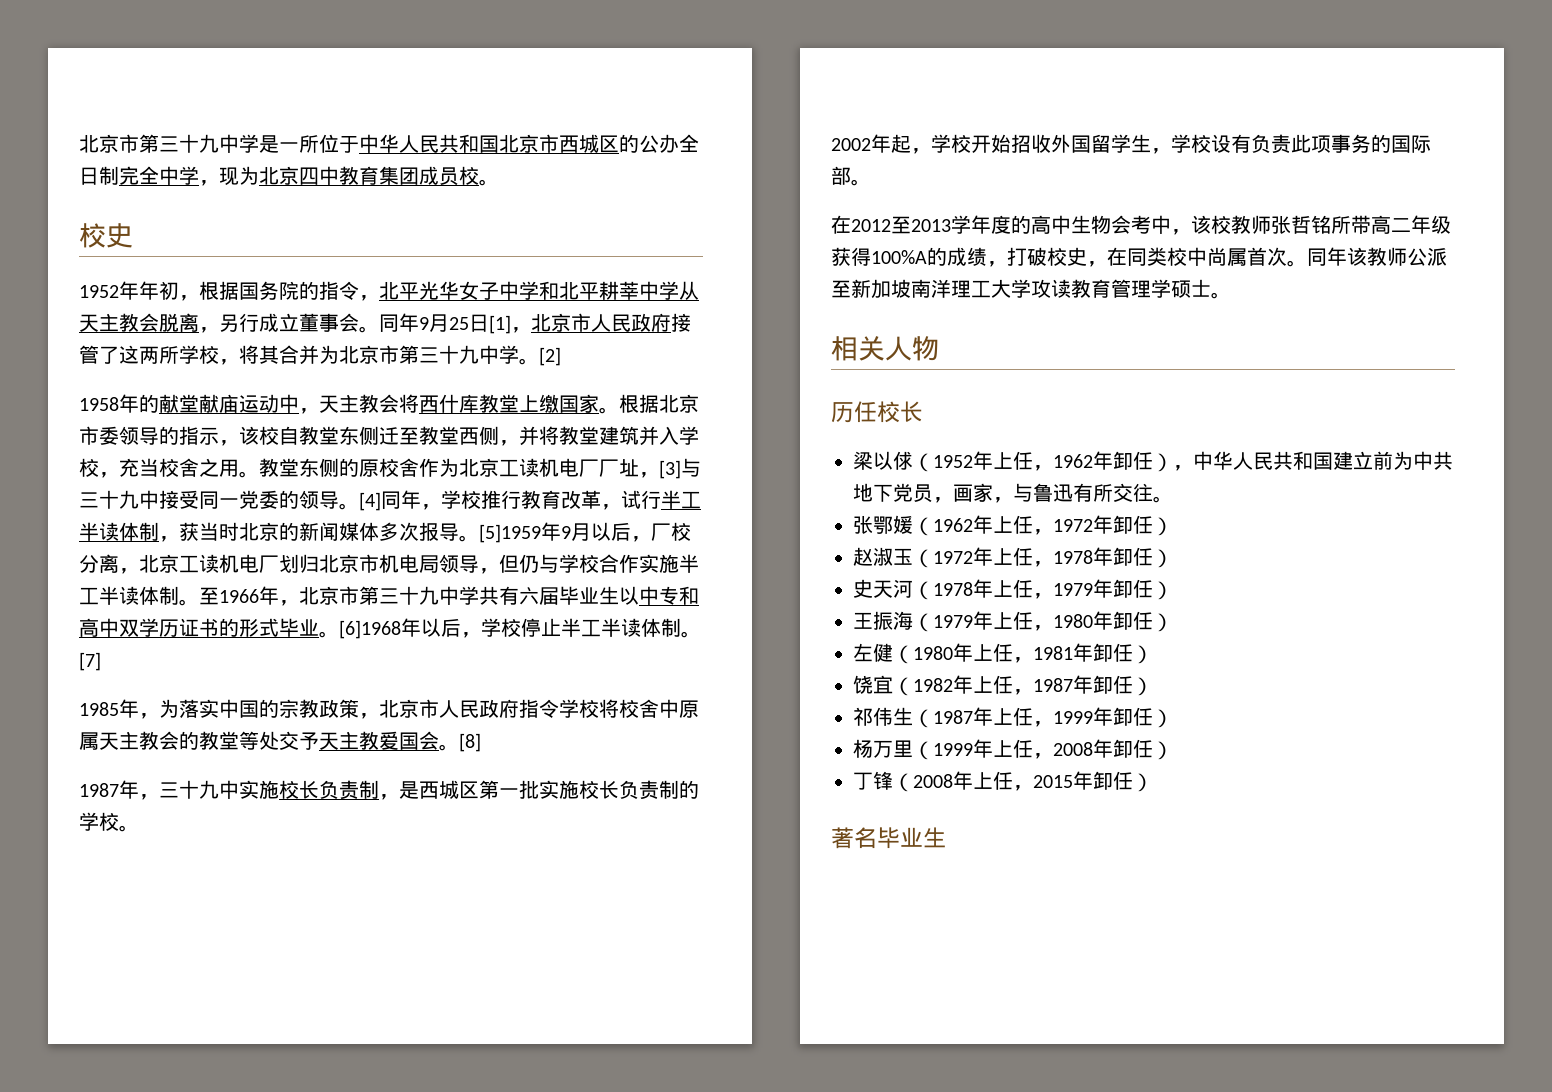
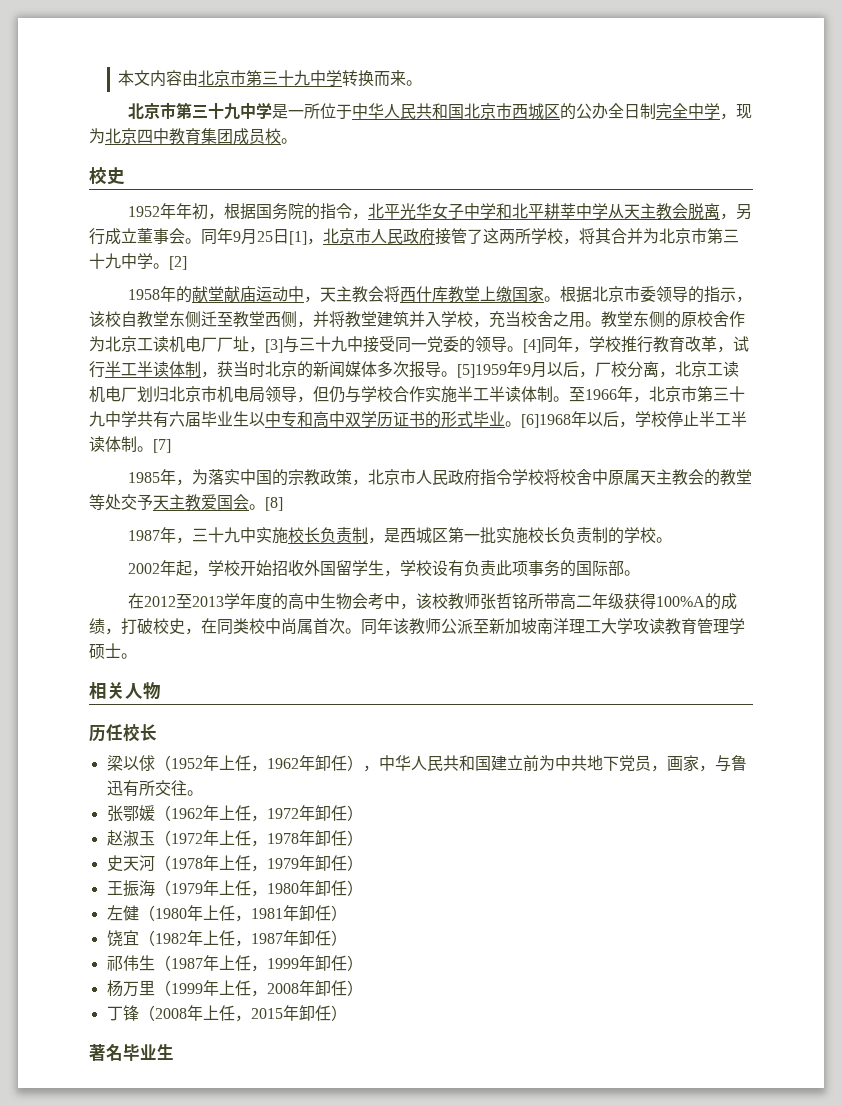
+ 本文内容由北京市第三十九中学转换而来。

